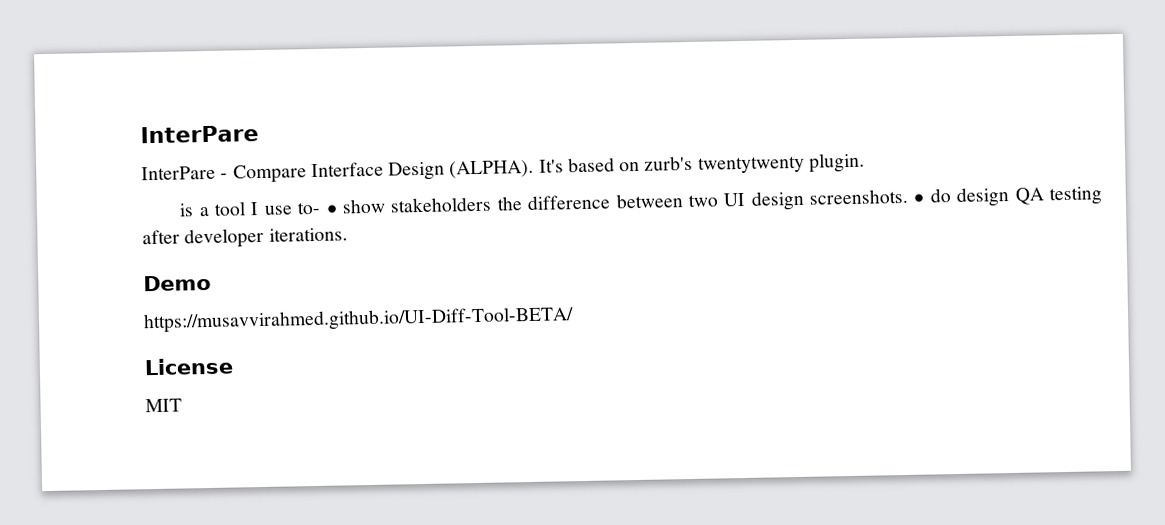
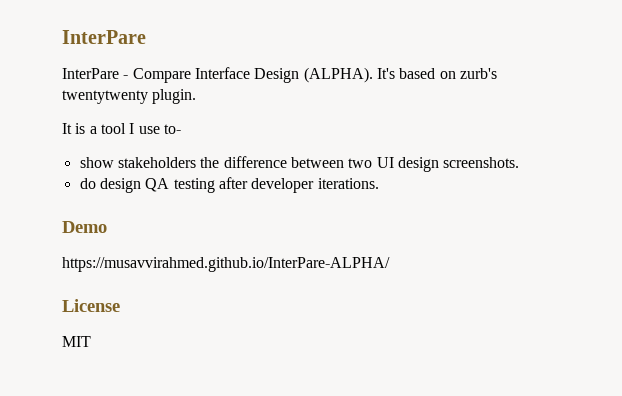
- is a tool I use to- • show stakeholders the difference between two UI design screenshots. • do design QA testing after developer iterations.
+ It is a tool I use to-
+ show stakeholders the difference between two UI design screenshots.
+ do design QA testing after developer iterations.
- https://musavvirahmed.github.io/UI-Diff-Tool-BETA/
+ https://musavvirahmed.github.io/InterPare-ALPHA/

